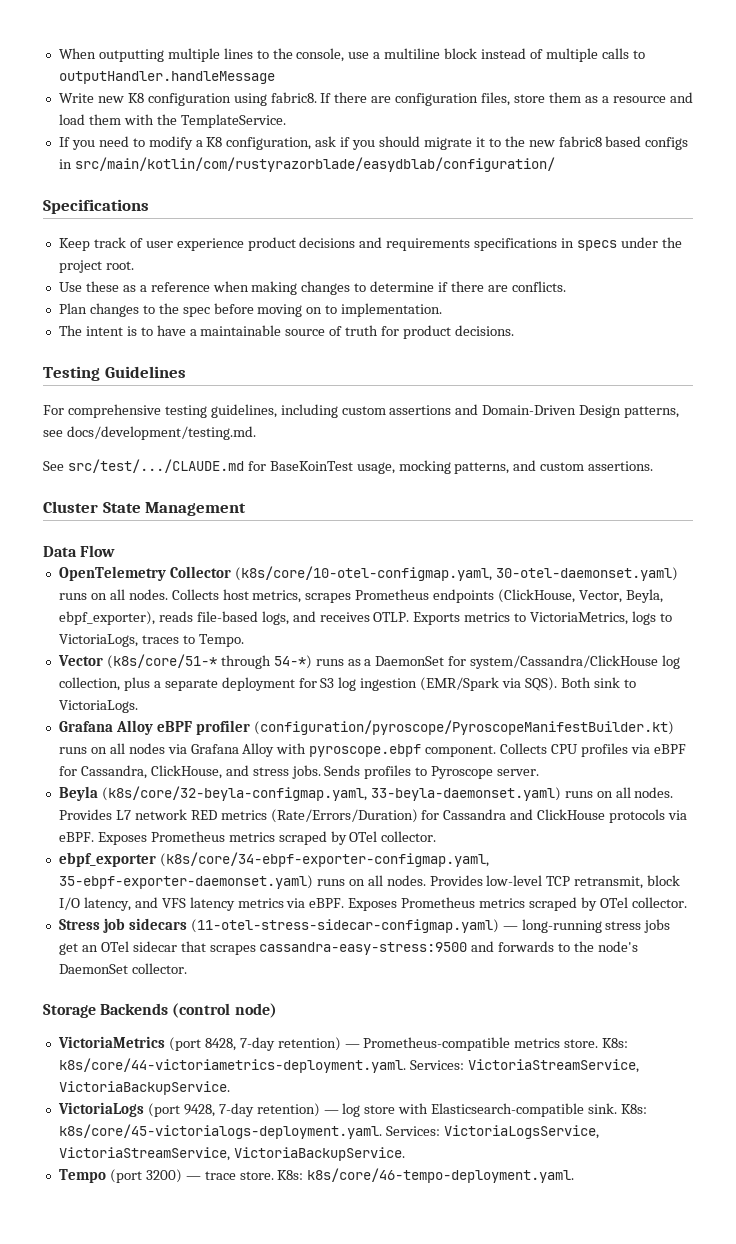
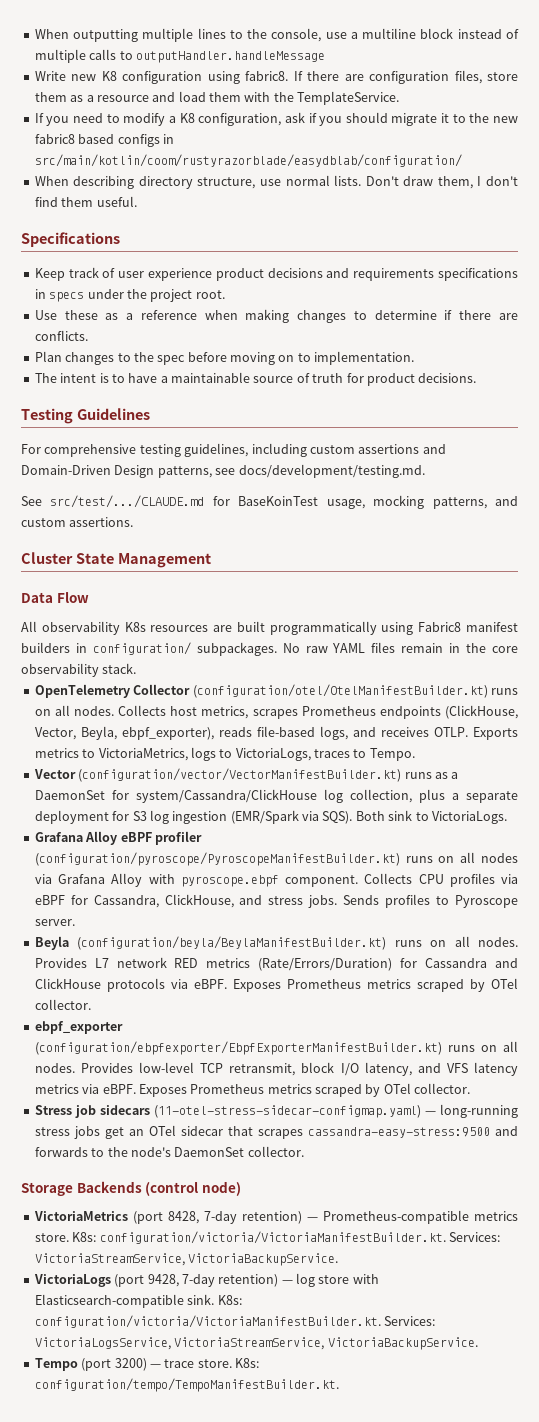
- If you need to modify a K8 configuration, ask if you should migrate it to the new fabric8 based configs in src/main/kotlin/com/rustyrazorblade/easydblab/configuration/
+ If you need to modify a K8 configuration, ask if you should migrate it to the new fabric8 based configs in src/main/kotlin/coom/rustyrazorblade/easydblab/configuration/
+ When describing directory structure, use normal lists. Don't draw them, I don't find them useful.
+ All observability K8s resources are built programmatically using Fabric8 manifest builders in configuration/ subpackages. No raw YAML files remain in the core observability stack.
- OpenTelemetry Collector (k8s/core/10-otel-configmap.yaml, 30-otel-daemonset.yaml) runs on all nodes.
+ OpenTelemetry Collector (configuration/otel/OtelManifestBuilder.kt) runs on all nodes.
- Vector (k8s/core/51-* through 54-*) runs as a DaemonSet for system/Cassandra/ClickHouse log collection, plus a separate deployment for S3 log ingestion (EMR/Spark via SQS).
+ Vector (configuration/vector/VectorManifestBuilder.kt) runs as a DaemonSet for system/Cassandra/ClickHouse log collection, plus a separate deployment for S3 log ingestion (EMR/Spark via SQS).
- Beyla (k8s/core/32-beyla-configmap.yaml, 33-beyla-daemonset.yaml) runs on all nodes.
+ Beyla (configuration/beyla/BeylaManifestBuilder.kt) runs on all nodes.
- ebpf_exporter (k8s/core/34-ebpf-exporter-configmap.yaml, 35-ebpf-exporter-daemonset.yaml) runs on all nodes.
+ ebpf_exporter (configuration/ebpfexporter/EbpfExporterManifestBuilder.kt) runs on all nodes.
- K8s: k8s/core/44-victoriametrics-deployment.yaml. Services: VictoriaStreamService, VictoriaBackupService.
+ K8s: configuration/victoria/VictoriaManifestBuilder.kt. Services: VictoriaStreamService, VictoriaBackupService.
- K8s: k8s/core/45-victorialogs-deployment.yaml. Services: VictoriaLogsService, VictoriaStreamService, VictoriaBackupService.
+ K8s: configuration/victoria/VictoriaManifestBuilder.kt. Services: VictoriaLogsService, VictoriaStreamService, VictoriaBackupService.
- K8s: k8s/core/46-tempo-deployment.yaml.
+ K8s: configuration/tempo/TempoManifestBuilder.kt.

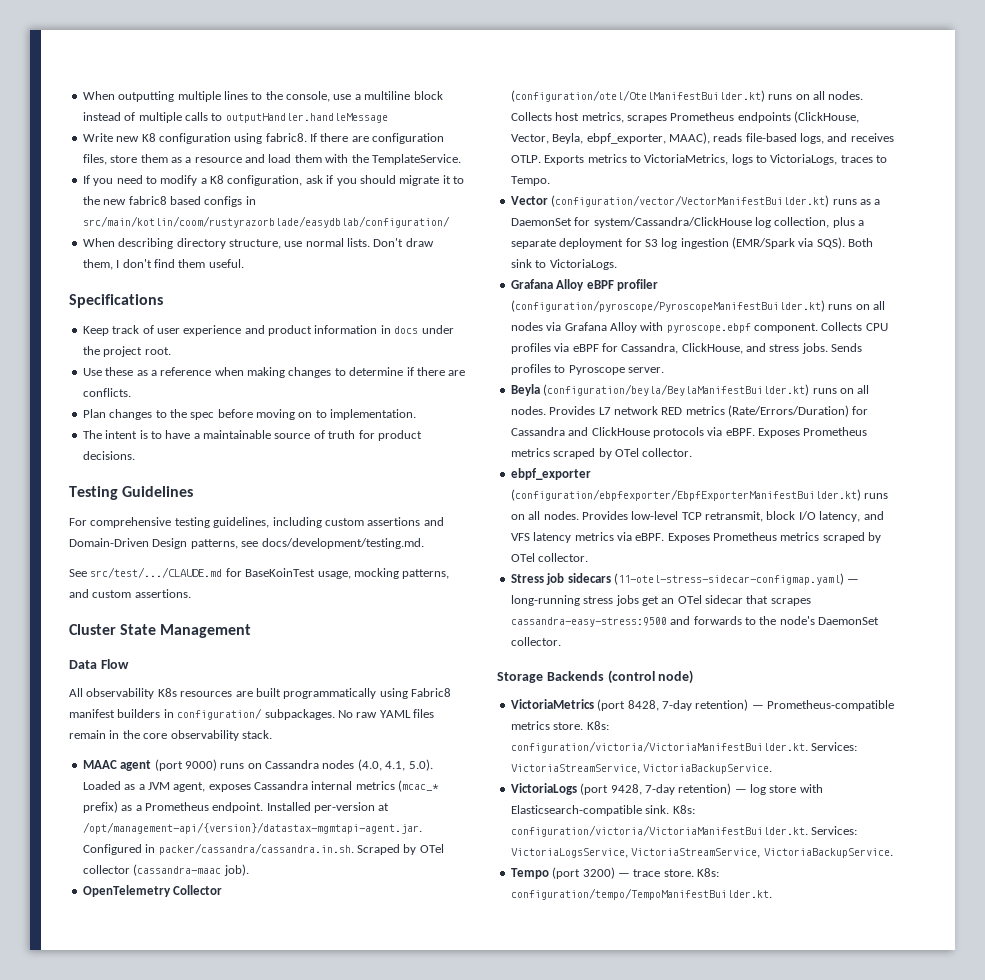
- Keep track of user experience product decisions and requirements specifications in specs under the project root.
+ Keep track of user experience and product information in docs under the project root.
+ MAAC agent (port 9000) runs on Cassandra nodes (4.0, 4.1, 5.0). Loaded as a JVM agent, exposes Cassandra internal metrics (mcac_* prefix) as a Prometheus endpoint. Installed per-version at /opt/management-api/{version}/datastax-mgmtapi-agent.jar. Configured in packer/cassandra/cassandra.in.sh. Scraped by OTel collector (cassandra-maac job).
- Collects host metrics, scrapes Prometheus endpoints (ClickHouse, Vector, Beyla, ebpf_exporter), reads file-based logs, and receives OTLP.
+ Collects host metrics, scrapes Prometheus endpoints (ClickHouse, Vector, Beyla, ebpf_exporter, MAAC), reads file-based logs, and receives OTLP.

